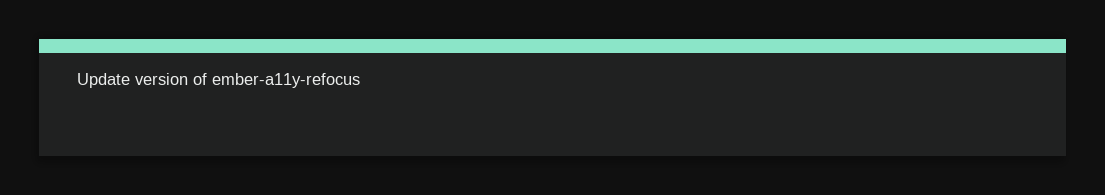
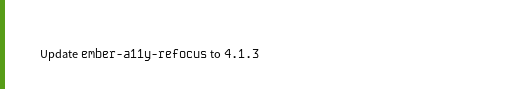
- Update version of ember-a11y-refocus
+ Update ember-a11y-refocus to 4.1.3

